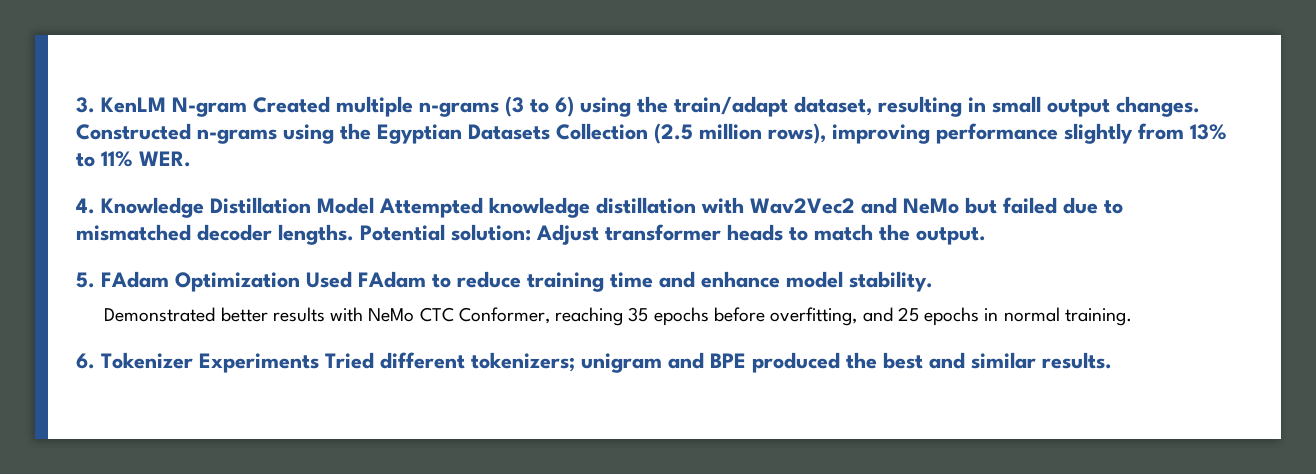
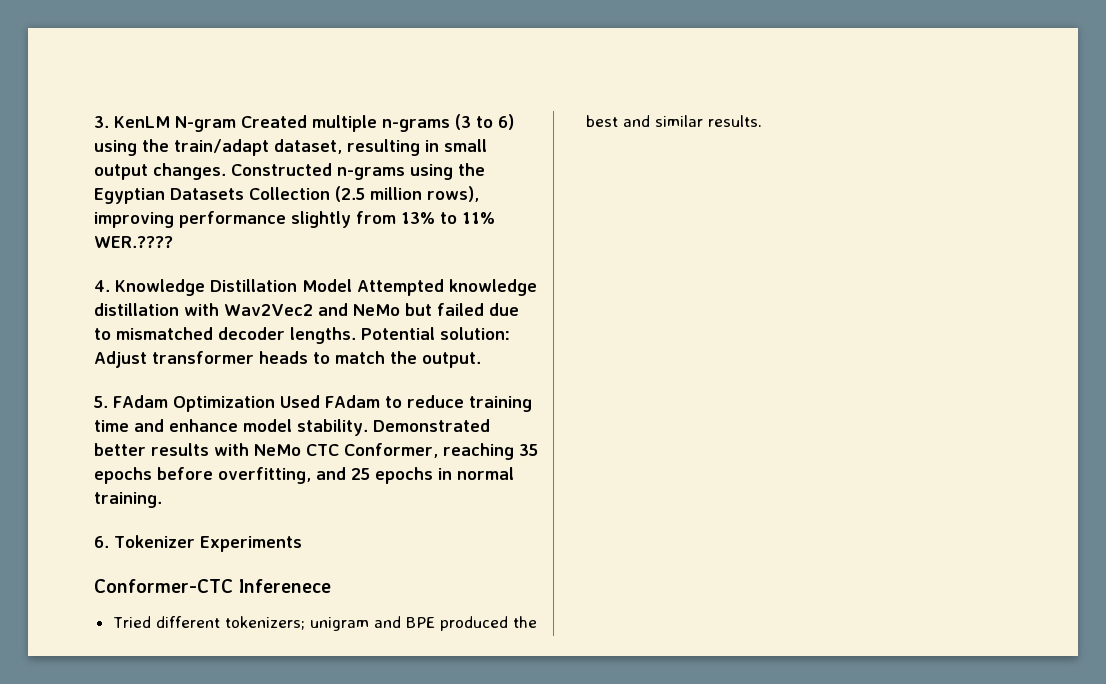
- Constructed n-grams using the Egyptian Datasets Collection (2.5 million rows), improving performance slightly from 13% to 11% WER.
+ Constructed n-grams using the Egyptian Datasets Collection (2.5 million rows), improving performance slightly from 13% to 11% WER.????
- 5. FAdam Optimization Used FAdam to reduce training time and enhance model stability.
- Demonstrated better results with NeMo CTC Conformer, reaching 35 epochs before overfitting, and 25 epochs in normal training.
+ 5. FAdam Optimization Used FAdam to reduce training time and enhance model stability. Demonstrated better results with NeMo CTC Conformer, reaching 35 epochs before overfitting, and 25 epochs in normal training.
- 6. Tokenizer Experiments Tried different tokenizers; unigram and BPE produced the best and similar results.
+ 6. Tokenizer Experiments
+ Conformer-CTC Inferenece
+ Tried different tokenizers; unigram and BPE produced the best and similar results.

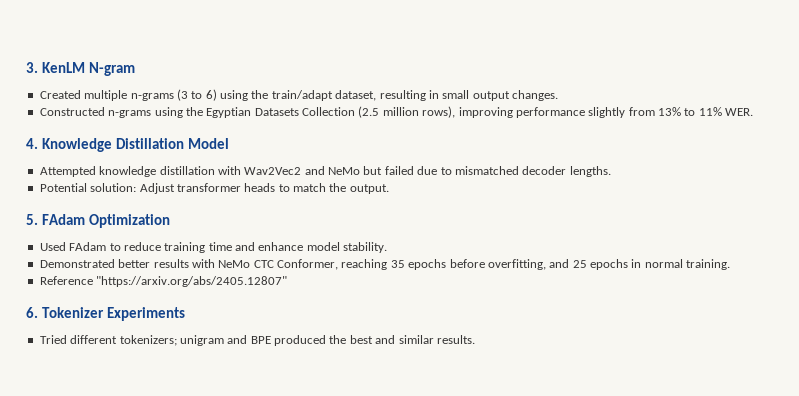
- 3. KenLM N-gram Created multiple n-grams (3 to 6) using the train/adapt dataset, resulting in small output changes. Constructed n-grams using the Egyptian Datasets Collection (2.5 million rows), improving performance slightly from 13% to 11% WER.????
+ 3. KenLM N-gram
+ Created multiple n-grams (3 to 6) using the train/adapt dataset, resulting in small output changes.
+ Constructed n-grams using the Egyptian Datasets Collection (2.5 million rows), improving performance slightly from 13% to 11% WER.
- 4. Knowledge Distillation Model Attempted knowledge distillation with Wav2Vec2 and NeMo but failed due to mismatched decoder lengths. Potential solution: Adjust transformer heads to match the output.
+ 4. Knowledge Distillation Model
+ Attempted knowledge distillation with Wav2Vec2 and NeMo but failed due to mismatched decoder lengths.
+ Potential solution: Adjust transformer heads to match the output.
- 5. FAdam Optimization Used FAdam to reduce training time and enhance model stability. Demonstrated better results with NeMo CTC Conformer, reaching 35 epochs before overfitting, and 25 epochs in normal training.
+ 5. FAdam Optimization
+ Used FAdam to reduce training time and enhance model stability.
+ Demonstrated better results with NeMo CTC Conformer, reaching 35 epochs before overfitting, and 25 epochs in normal training.
+ Reference "https://arxiv.org/abs/2405.12807"
- Conformer-CTC Inferenece

